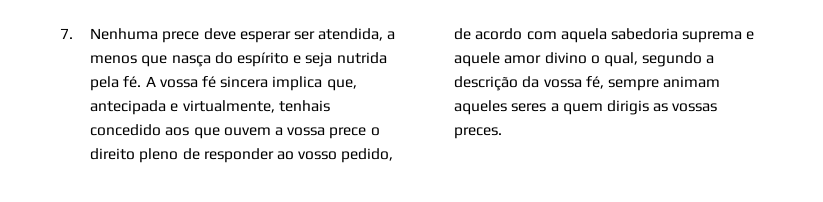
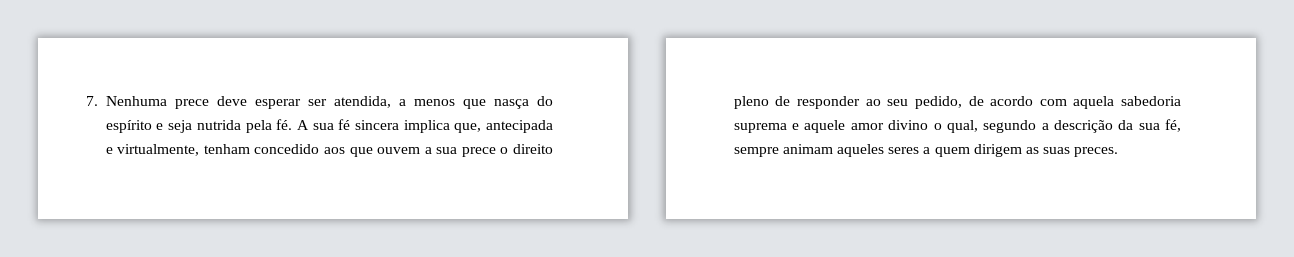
- A vossa fé sincera implica que, antecipada e virtualmente, tenhais concedido aos que ouvem a vossa prece o direito pleno de responder ao vosso pedido, de acordo com aquela sabedoria suprema e aquele amor divino o qual, segundo a descrição da vossa fé, sempre animam aqueles seres a quem dirigis as vossas preces.
+ A sua fé sincera implica que, antecipada e virtualmente, tenham concedido aos que ouvem a sua prece o direito pleno de responder ao seu pedido, de acordo com aquela sabedoria suprema e aquele amor divino o qual, segundo a descrição da sua fé, sempre animam aqueles seres a quem dirigem as suas preces.

